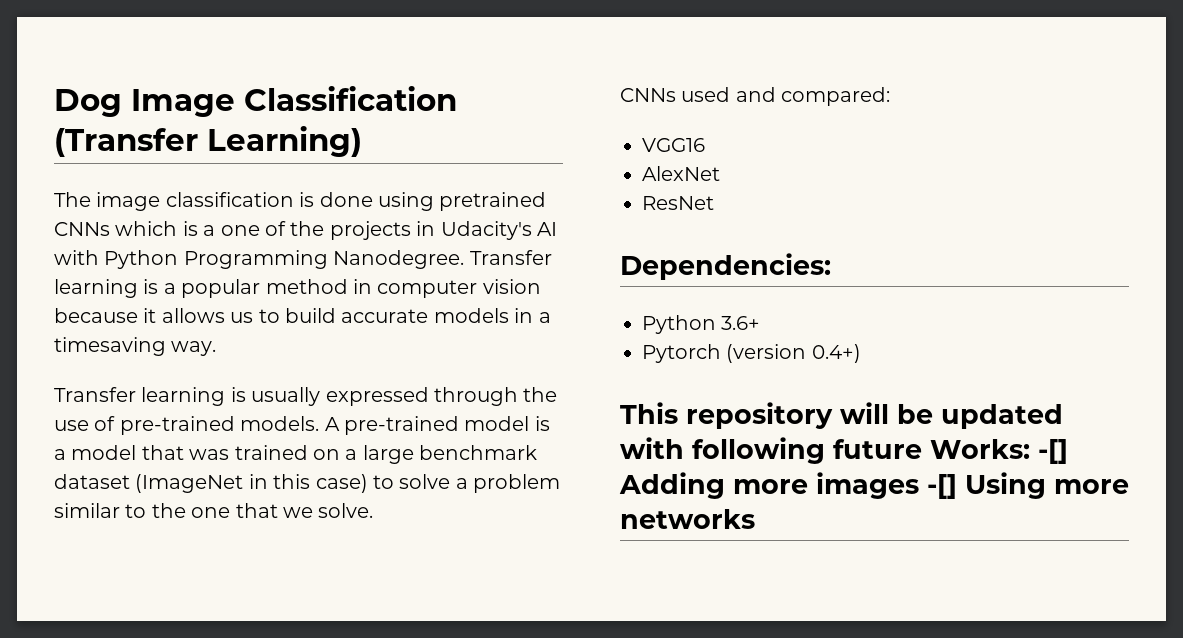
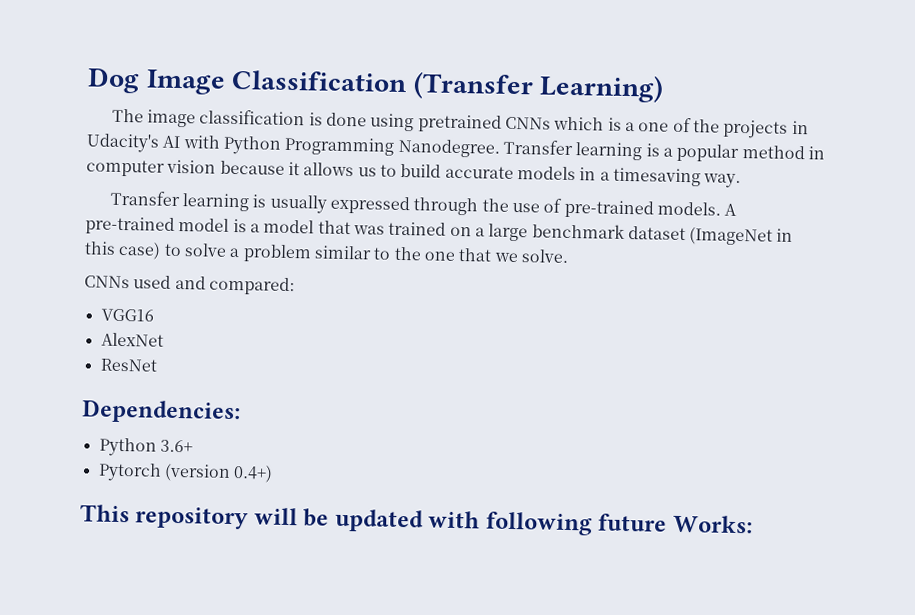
- This repository will be updated with following future Works: -[] Adding more images -[] Using more networks
+ This repository will be updated with following future Works:

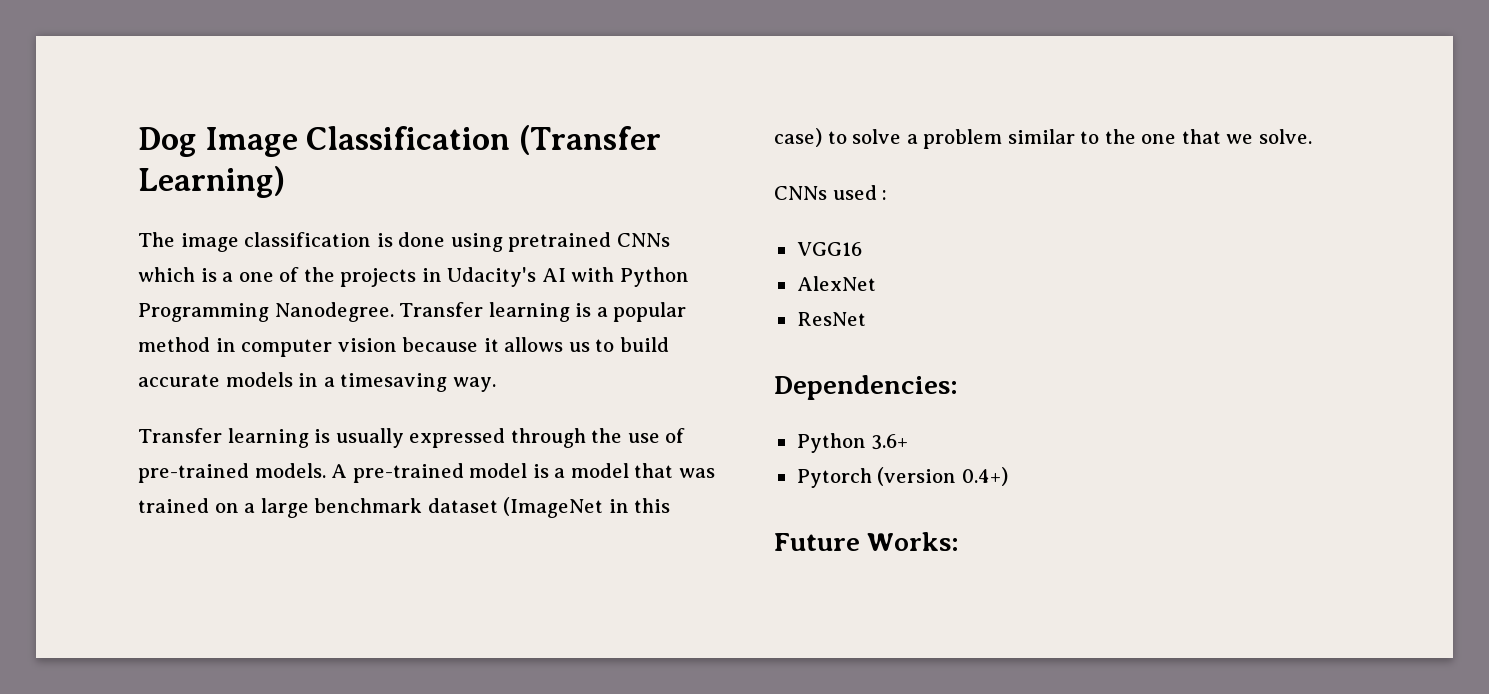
- CNNs used and compared:
+ CNNs used :
- This repository will be updated with following future Works:
+ Future Works:

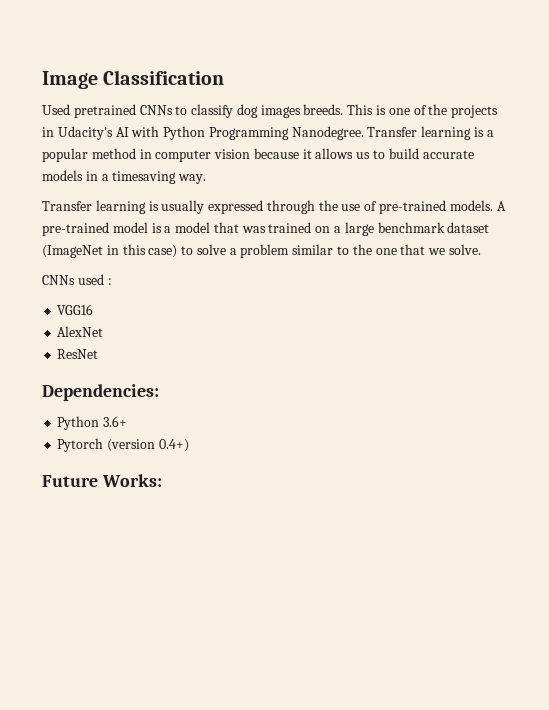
- Dog Image Classification (Transfer Learning)
- The image classification is done using pretrained CNNs which is a one of the projects in Udacity's AI with Python Programming Nanodegree.
+ Image Classification
+ Used pretrained CNNs to classify dog images breeds. This is one of the projects in Udacity's AI with Python Programming Nanodegree.

